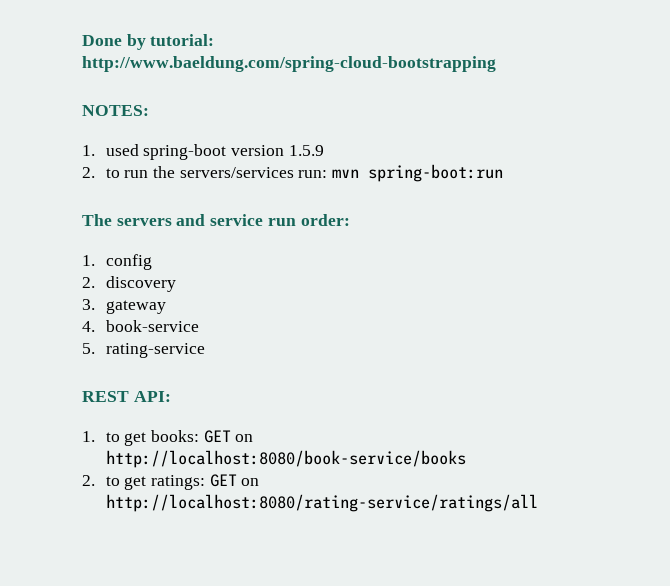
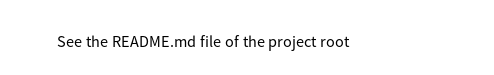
- Done by tutorial: http://www.baeldung.com/spring-cloud-bootstrapping
- NOTES:
- 1. used spring-boot version 1.5.9
- 2. to run the servers/services run: mvn spring-boot:run
- The servers and service run order:
- 1. config
- 2. discovery
- 3. gateway
- 4. book-service
- 5. rating-service
- REST API:
- 1. to get books: GET on http://localhost:8080/book-service/books
- 2. to get ratings: GET on http://localhost:8080/rating-service/ratings/all
+ See the README.md file of the project root

